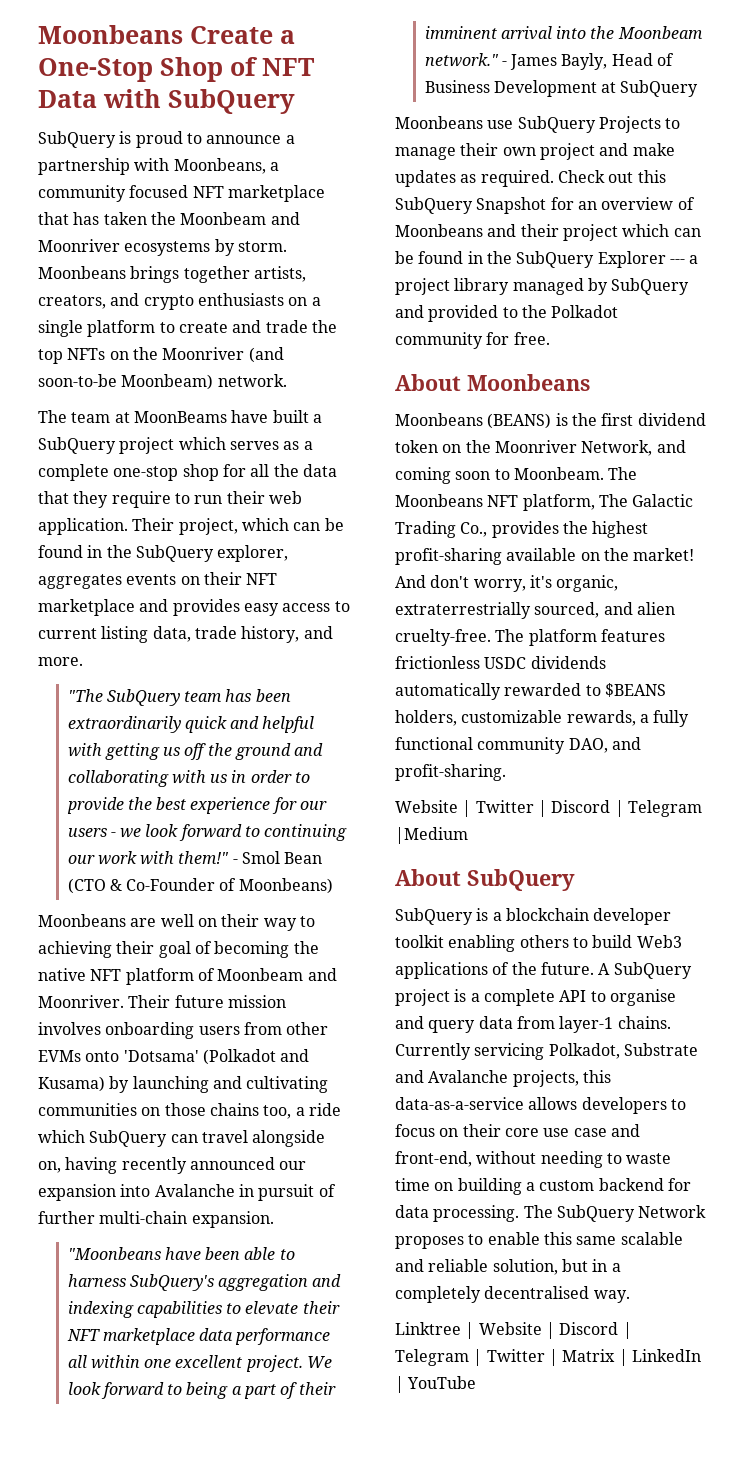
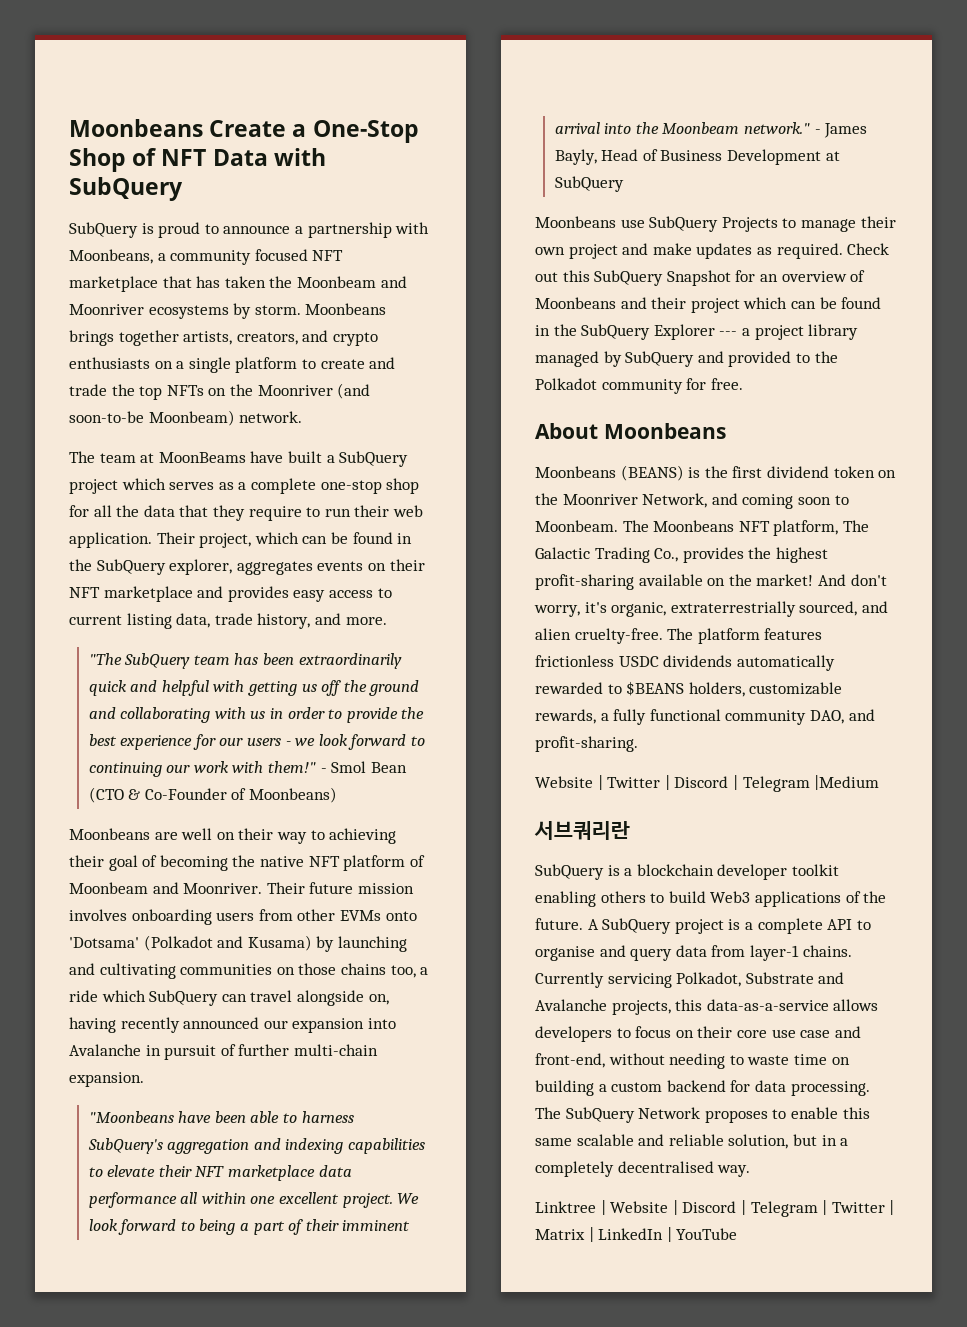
- About SubQuery
+ 서브쿼리란

